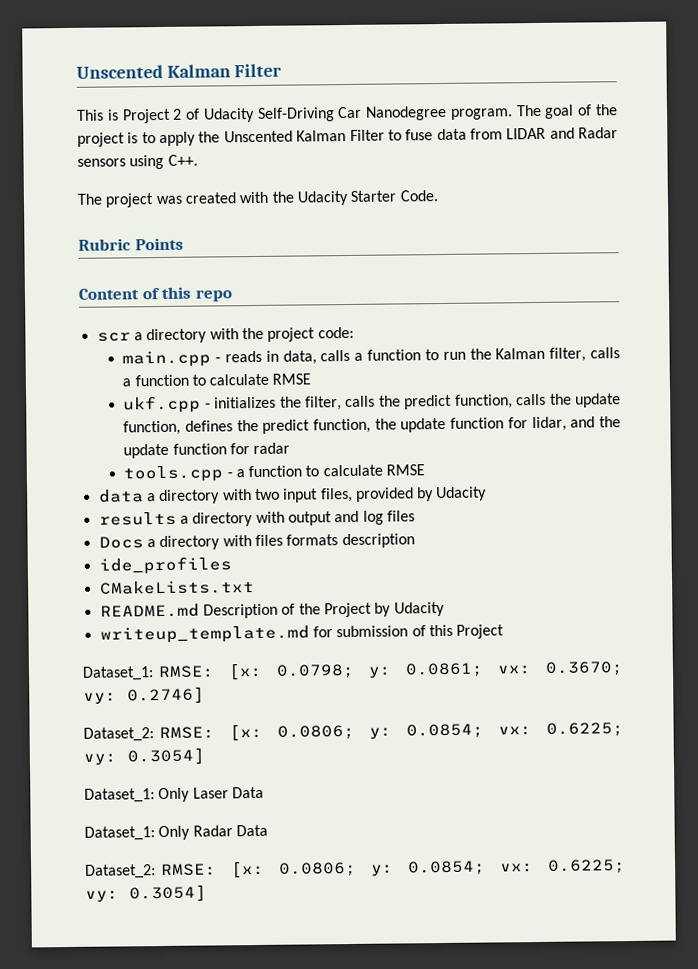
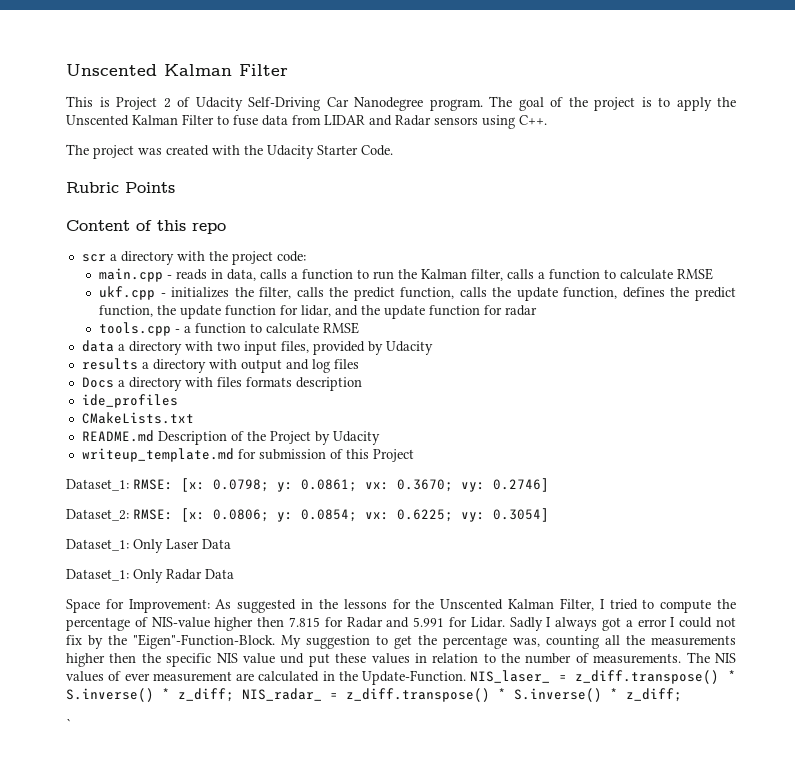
  Dataset_1: Only Radar Data
- Dataset_2: RMSE: [x: 0.0806; y: 0.0854; vx: 0.6225; vy: 0.3054]
+ Space for Improvement: As suggested in the lessons for the Unscented Kalman Filter, I tried to compute the percentage of NIS-value higher then 7.815 for Radar and 5.991 for Lidar. Sadly I always got a error I could not fix by the "Eigen"-Function-Block. My suggestion to get the percentage was, counting all the measurements higher then the specific NIS value und put these values in relation to the number of measurements. The NIS values of ever measurement are calculated in the Update-Function. NIS_laser_ = z_diff.transpose() * S.inverse() * z_diff; NIS_radar_ = z_diff.transpose() * S.inverse() * z_diff;
+ `

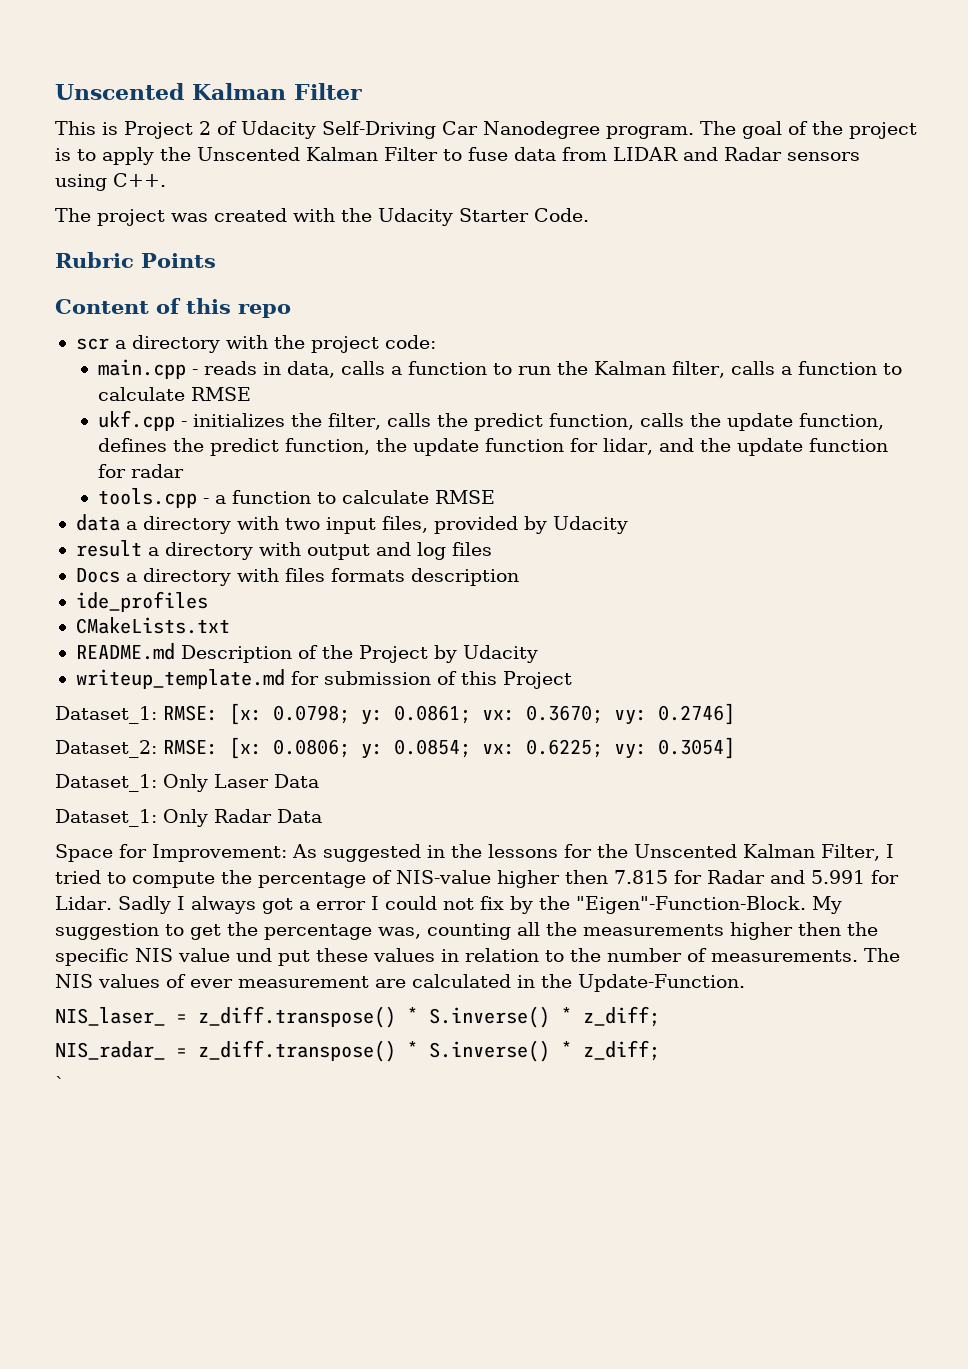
- results a directory with output and log files
+ result a directory with output and log files
- The NIS values of ever measurement are calculated in the Update-Function. NIS_laser_ = z_diff.transpose() * S.inverse() * z_diff; NIS_radar_ = z_diff.transpose() * S.inverse() * z_diff;
+ The NIS values of ever measurement are calculated in the Update-Function.
+ NIS_laser_ = z_diff.transpose() * S.inverse() * z_diff;
+ NIS_radar_ = z_diff.transpose() * S.inverse() * z_diff;

